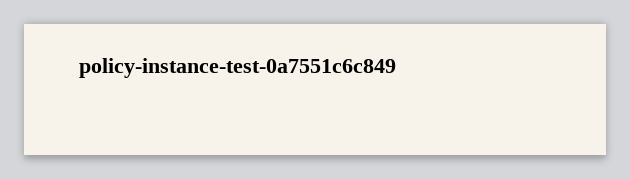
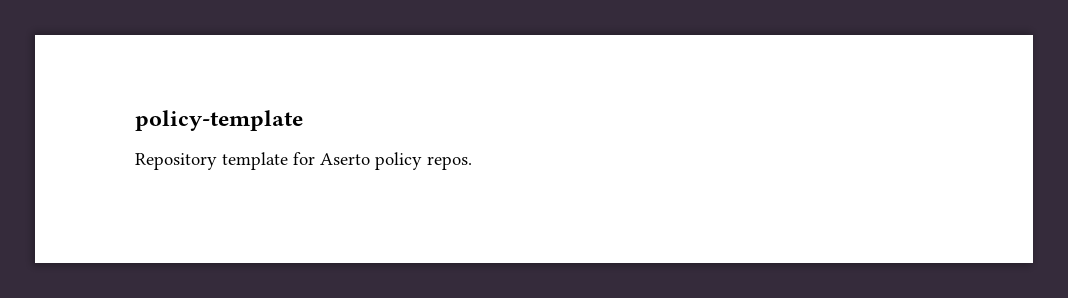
- policy-instance-test-0a7551c6c849
+ policy-template
+ Repository template for Aserto policy repos.

